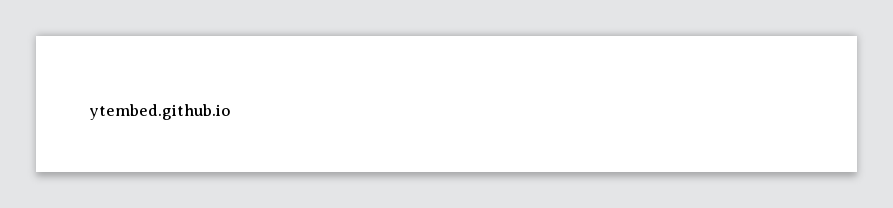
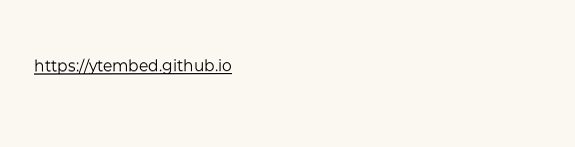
- ytembed.github.io
+ https://ytembed.github.io

